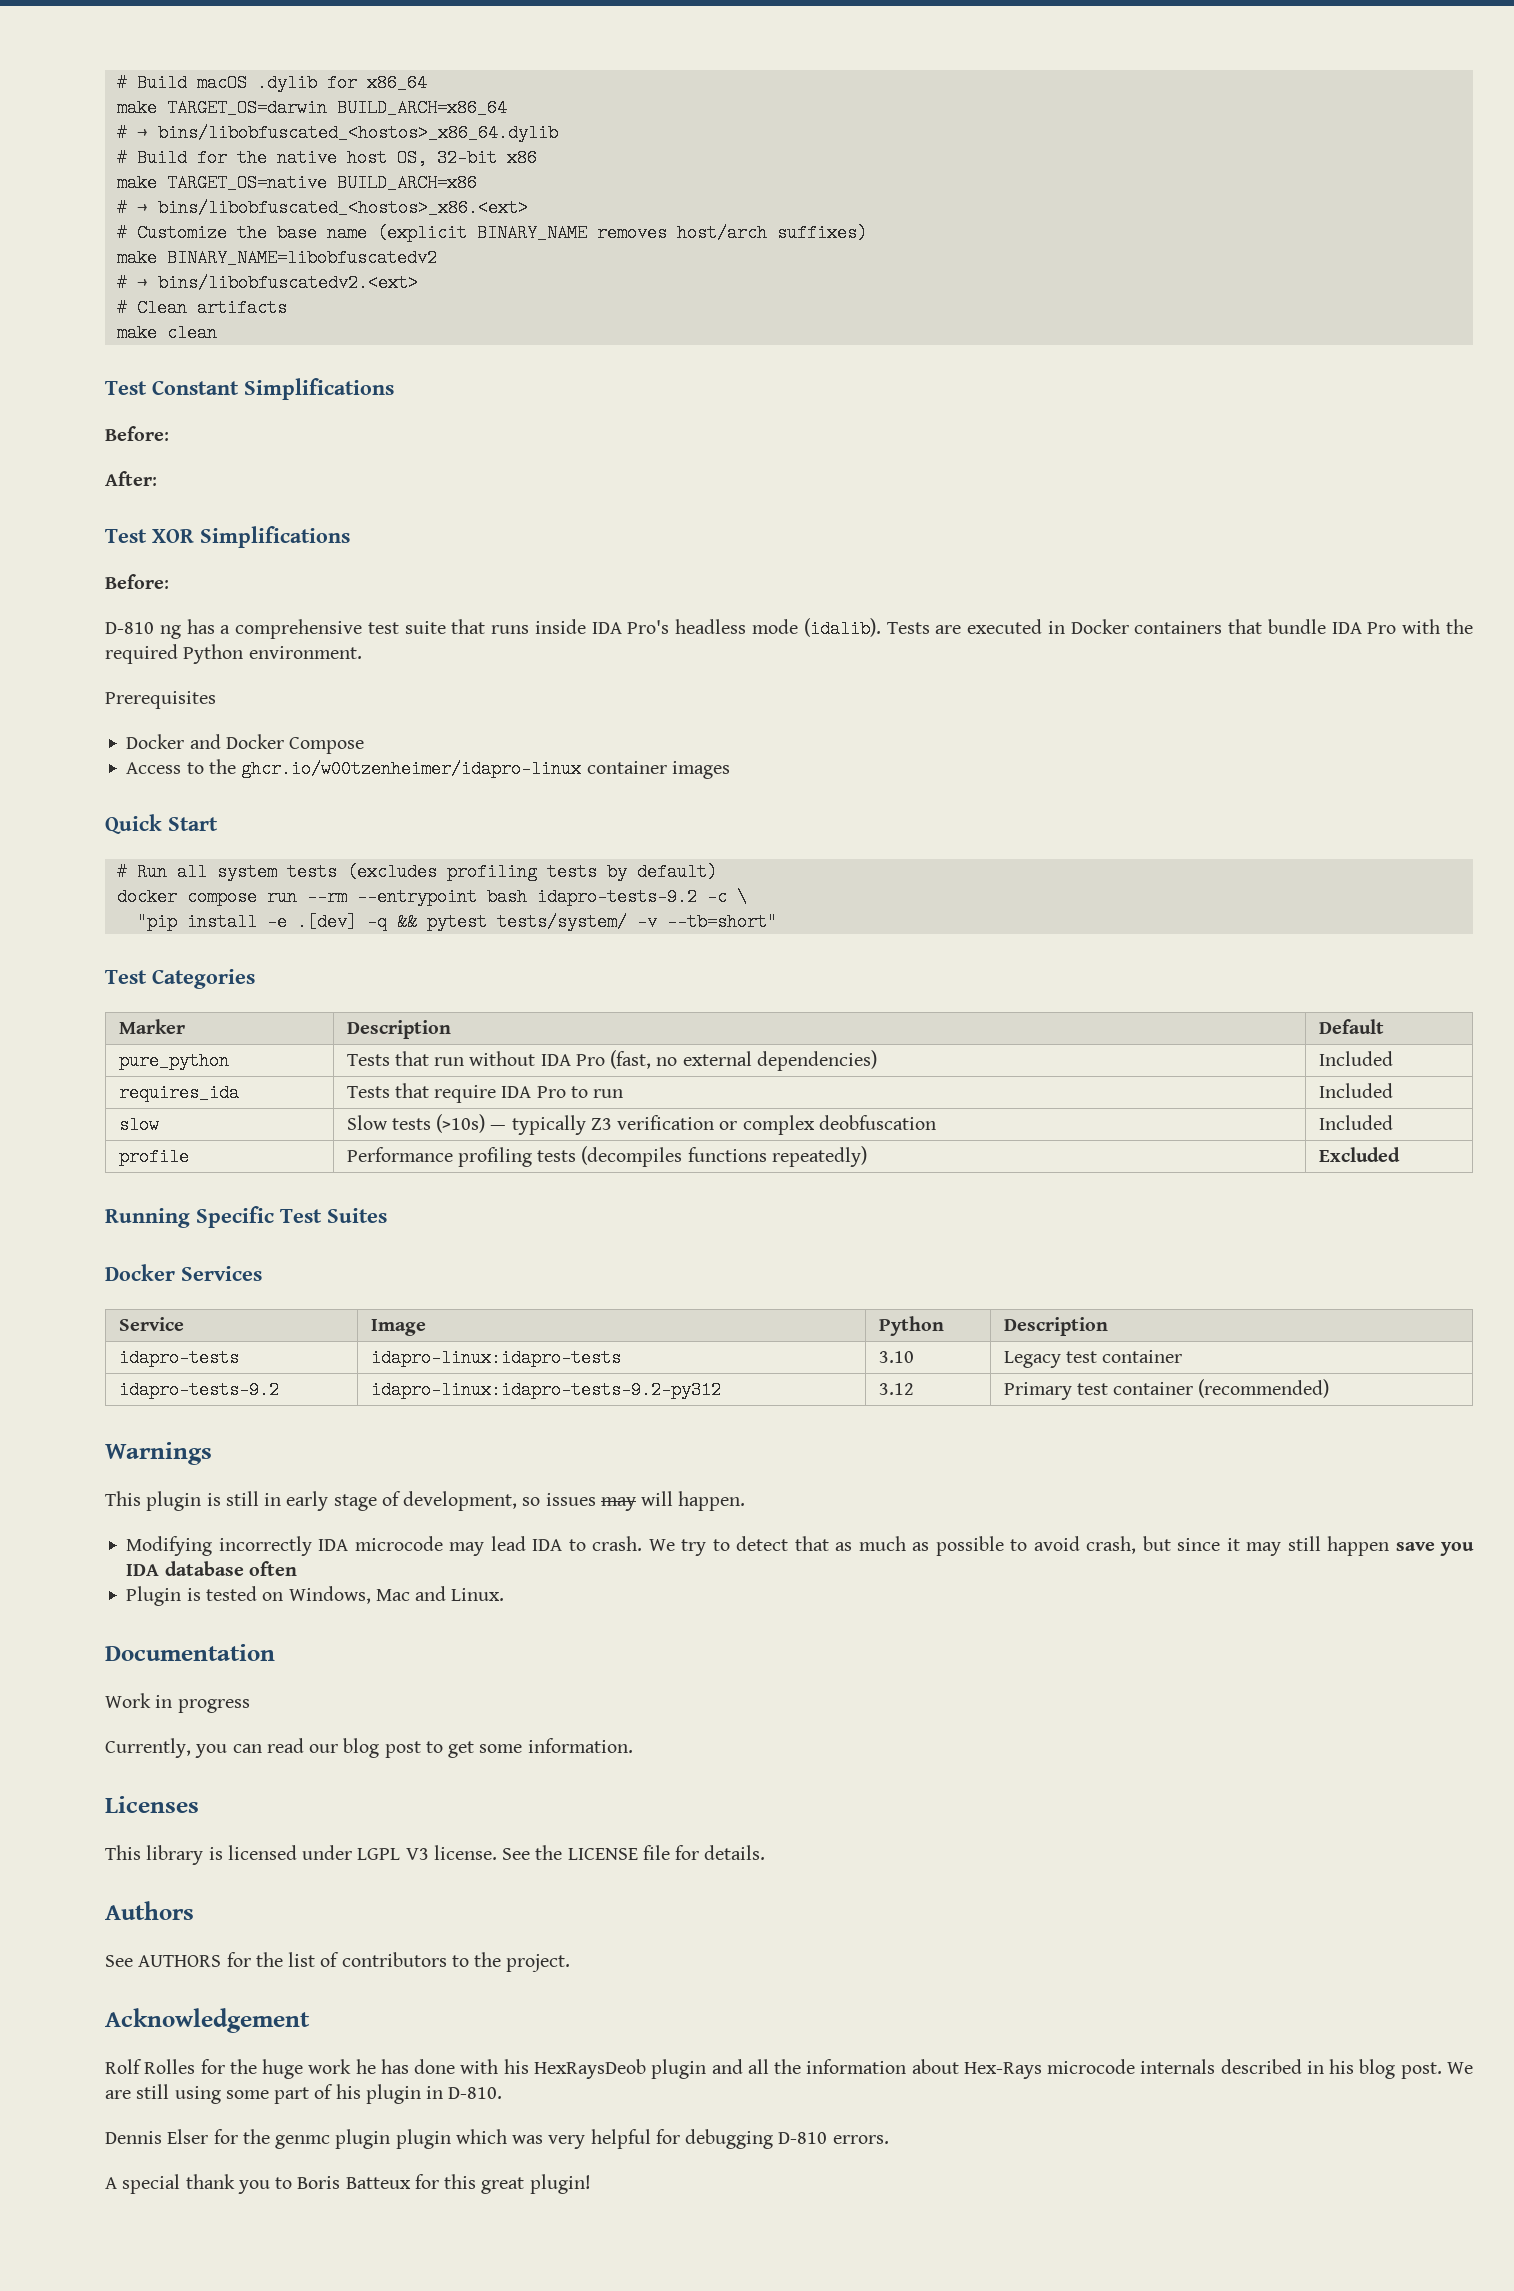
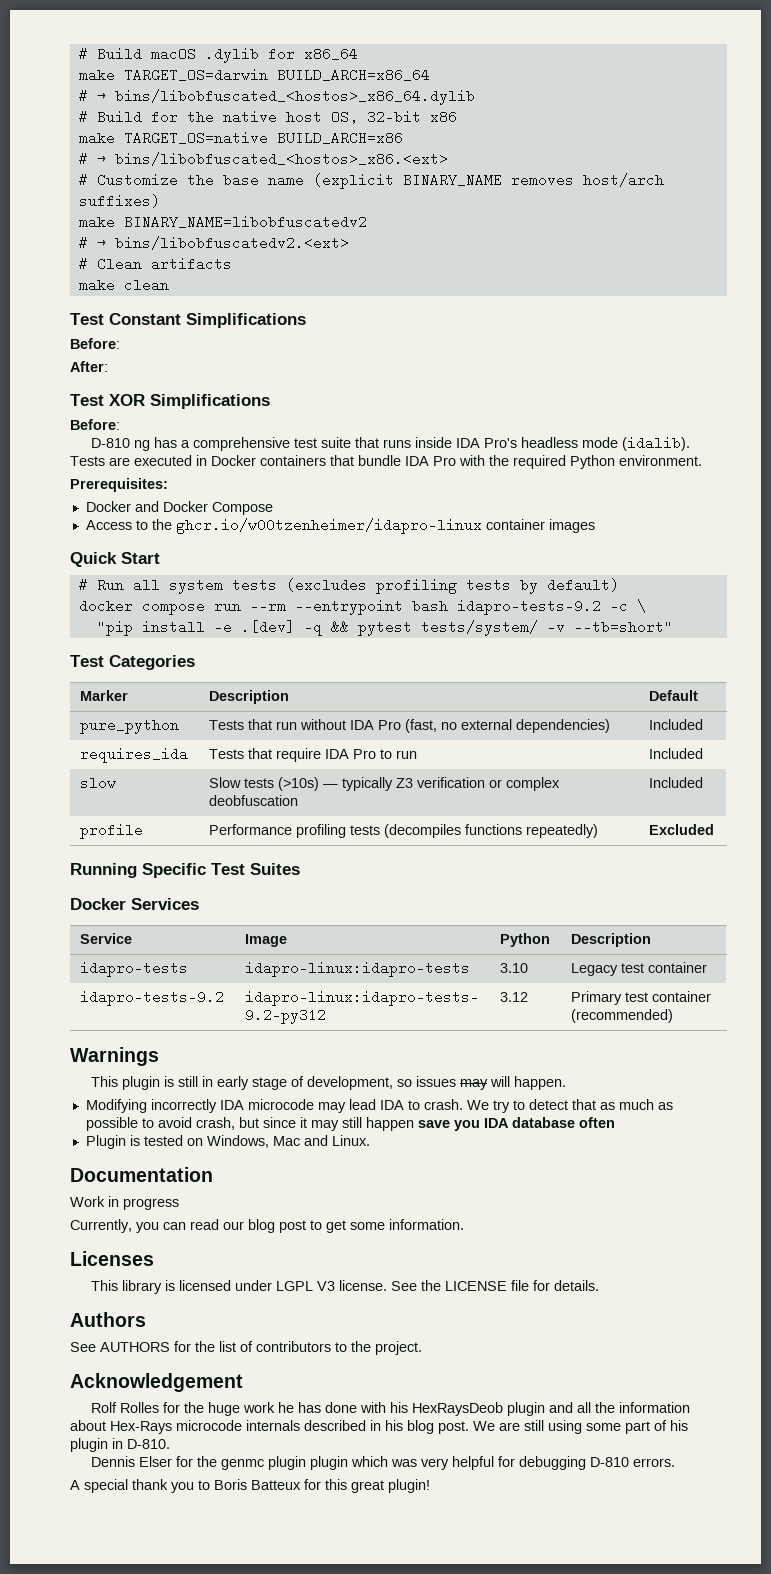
- Prerequisites
+ Prerequisites:

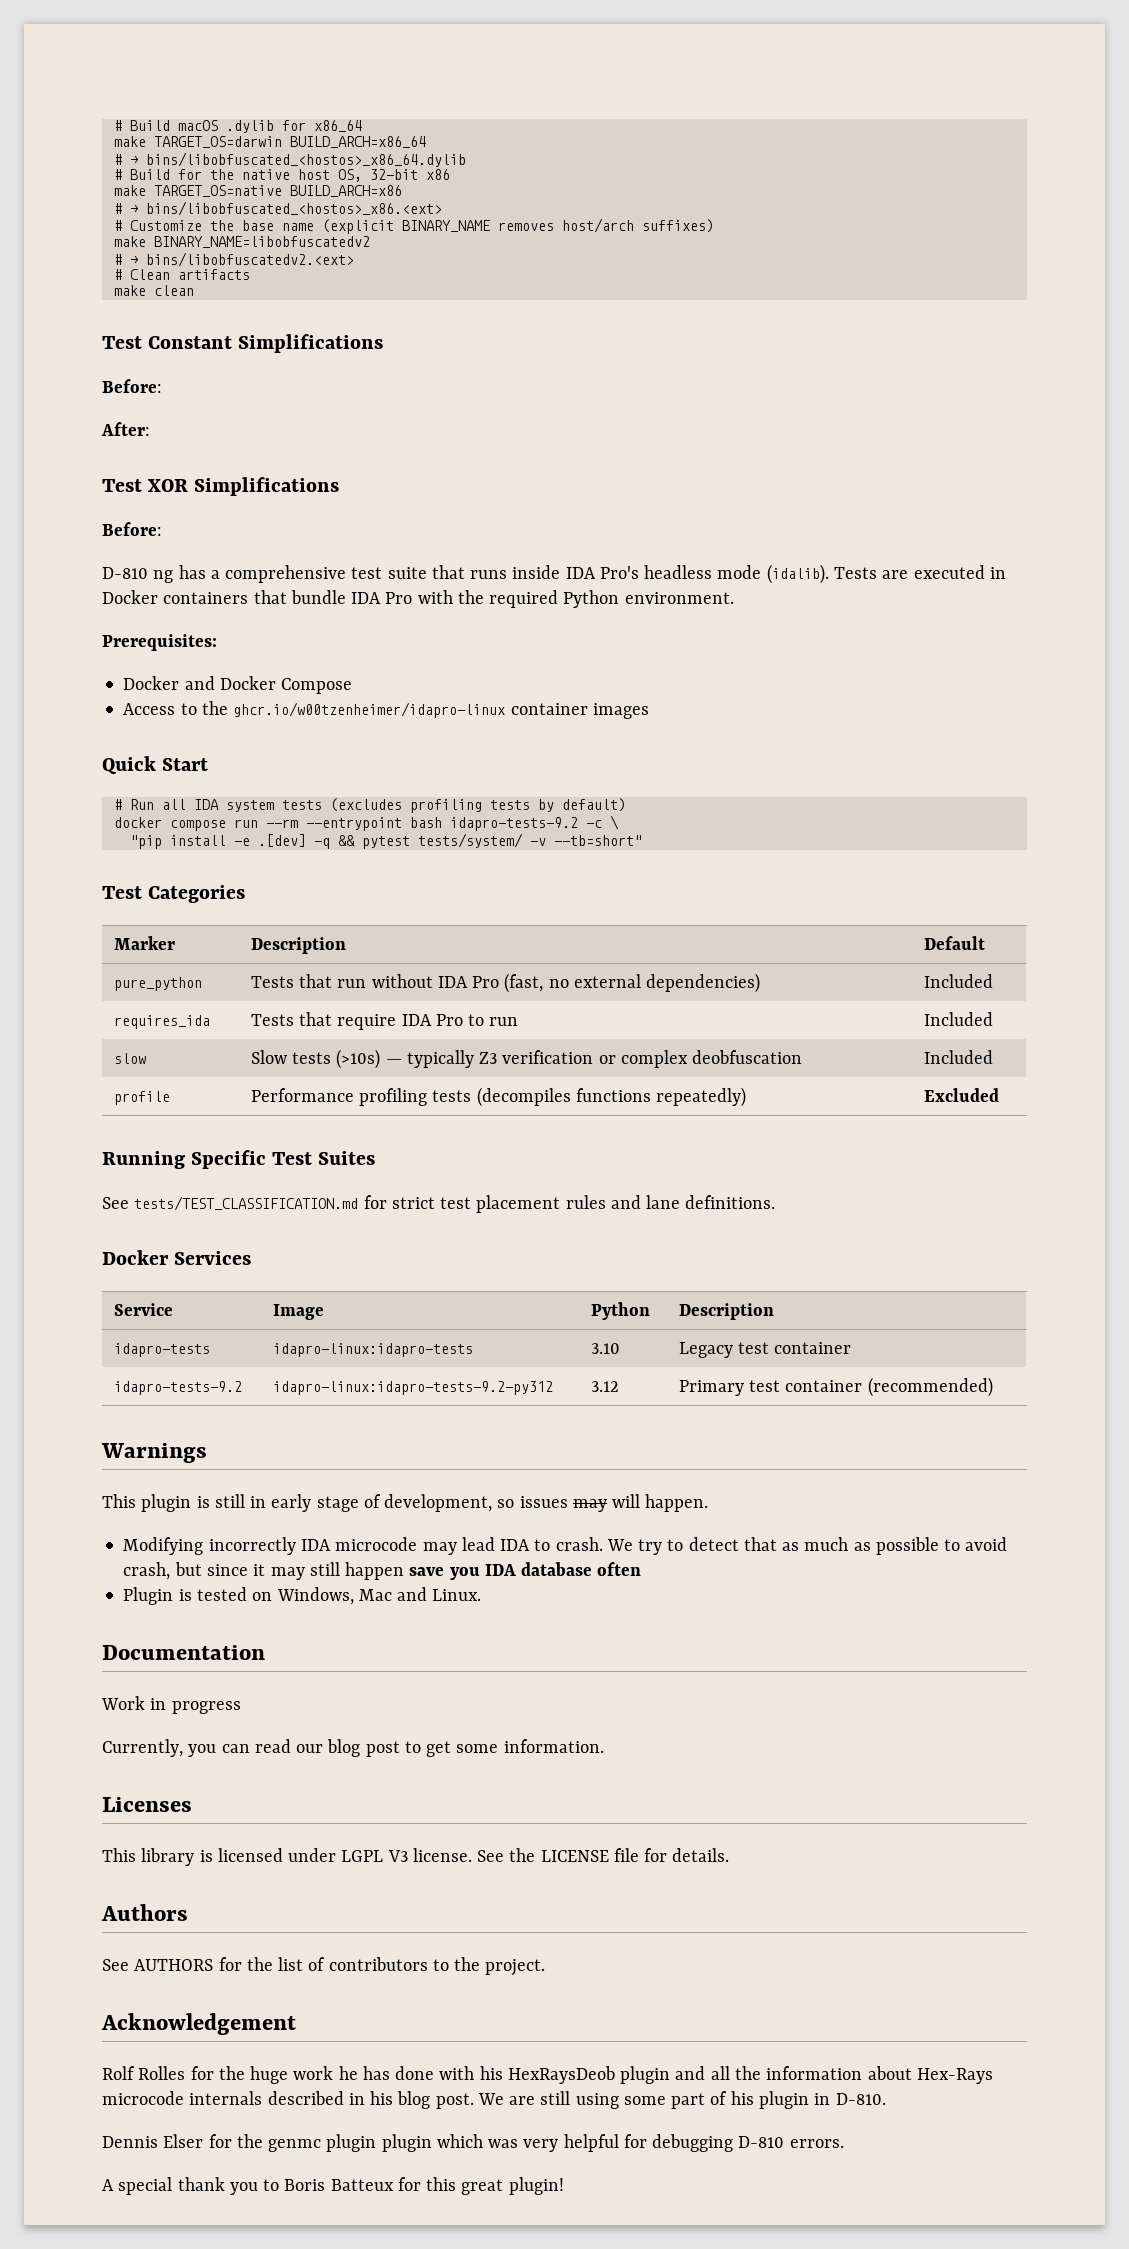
- # Run all system tests (excludes profiling tests by default)
+ # Run all IDA system tests (excludes profiling tests by default)
+ See tests/TEST_CLASSIFICATION.md for strict test placement rules and lane definitions.

